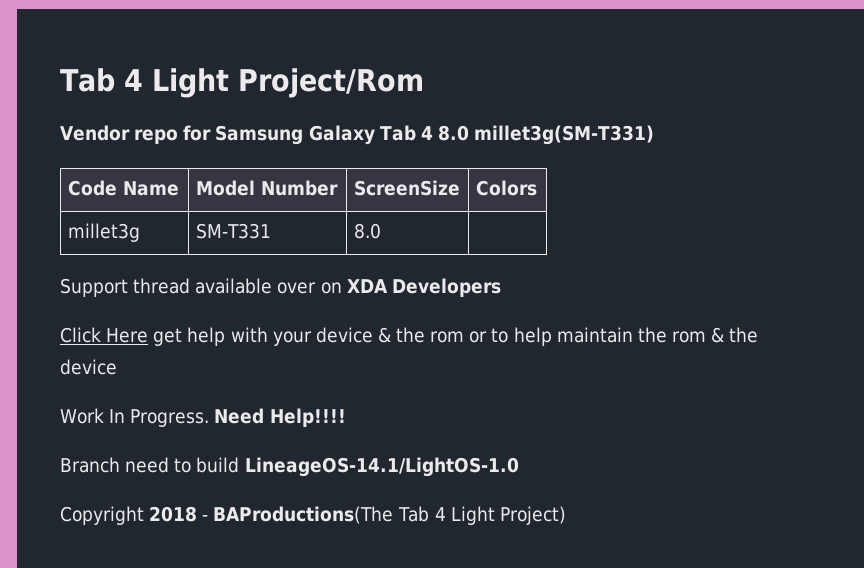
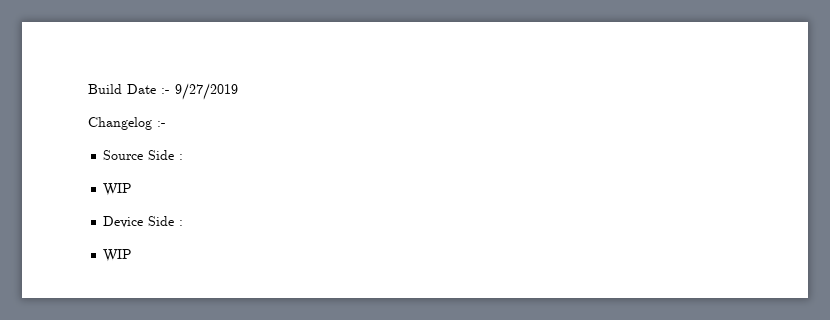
- Tab 4 Light Project/Rom
- Vendor repo for Samsung Galaxy Tab 4 8.0 millet3g(SM-T331)
- Code Name | Model Number | ScreenSize | Colors
- millet3g | SM-T331 | 8.0 |
- Support thread available over on XDA Developers
- Click Here get help with your device & the rom or to help maintain the rom & the device
- Work In Progress. Need Help!!!!
- Branch need to build LineageOS-14.1/LightOS-1.0
- Copyright 2018 - BAProductions(The Tab 4 Light Project)
+ Build Date :- 9/27/2019
+ Changelog :-
+ Source Side :
+ WIP
+ Device Side :
+ WIP

